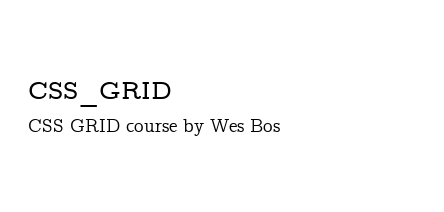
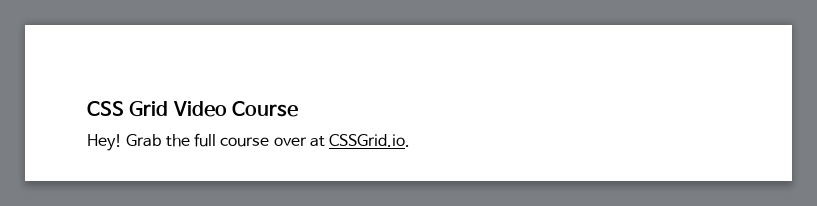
- CSS_GRID
- CSS GRID course by Wes Bos
+ CSS Grid Video Course
+ Hey! Grab the full course over at CSSGrid.io.

